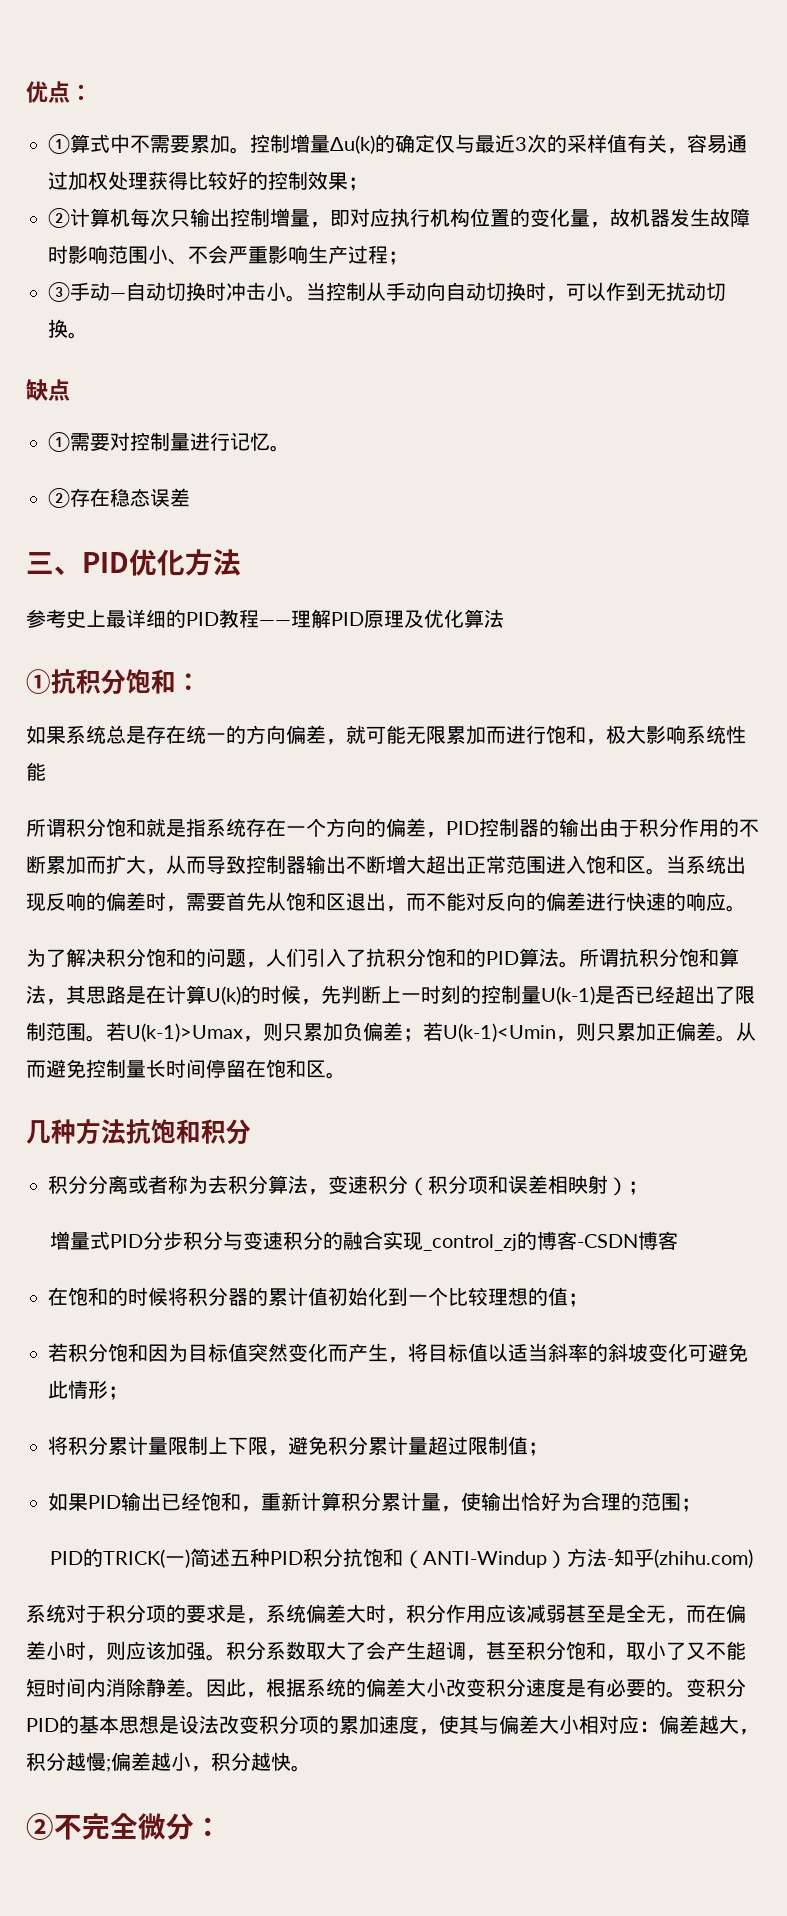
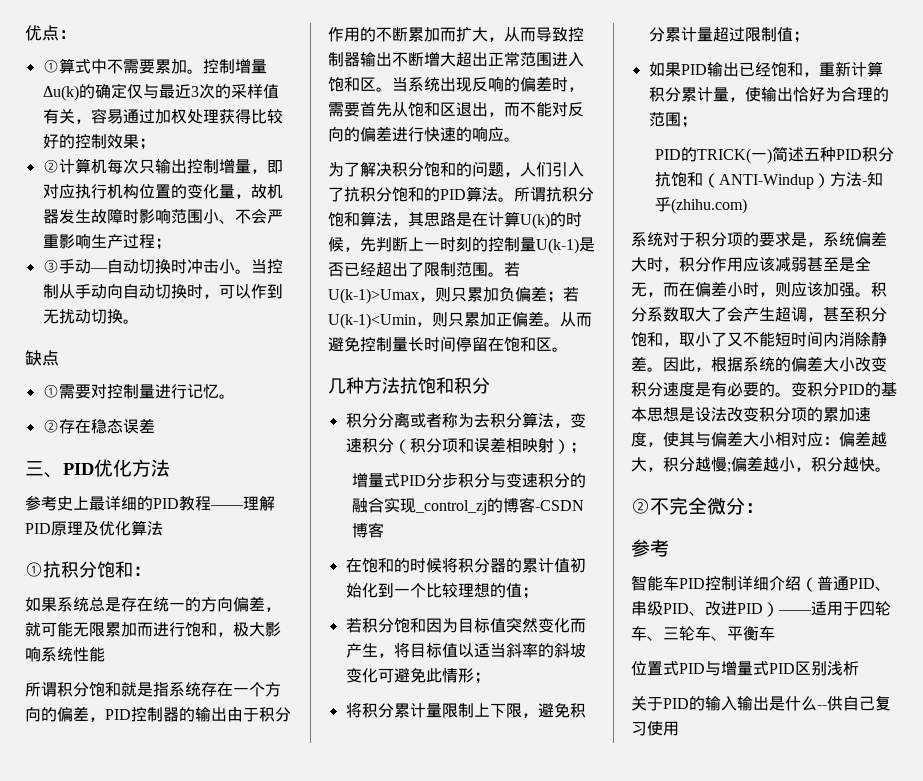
  ②不完全微分：
+ 参考
+ 智能车PID控制详细介绍（普通PID、串级PID、改进PID）——适用于四轮车、三轮车、平衡车
+ 位置式PID与增量式PID区别浅析
+ 关于PID的输入输出是什么--供自己复习使用

